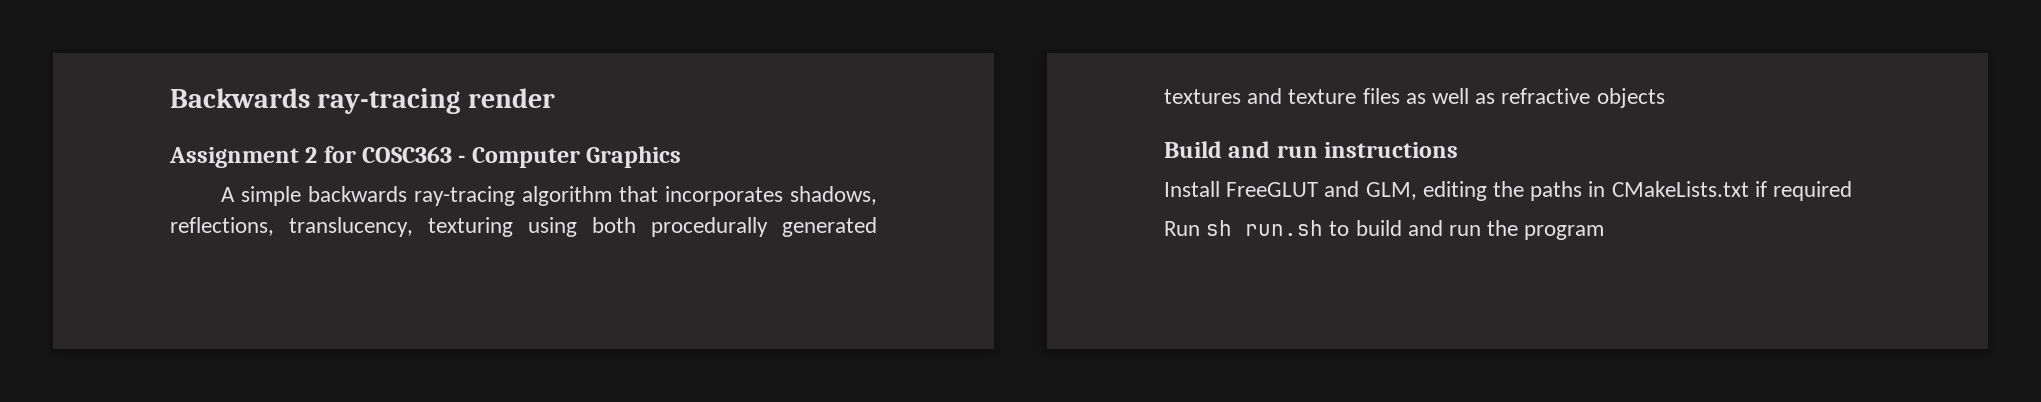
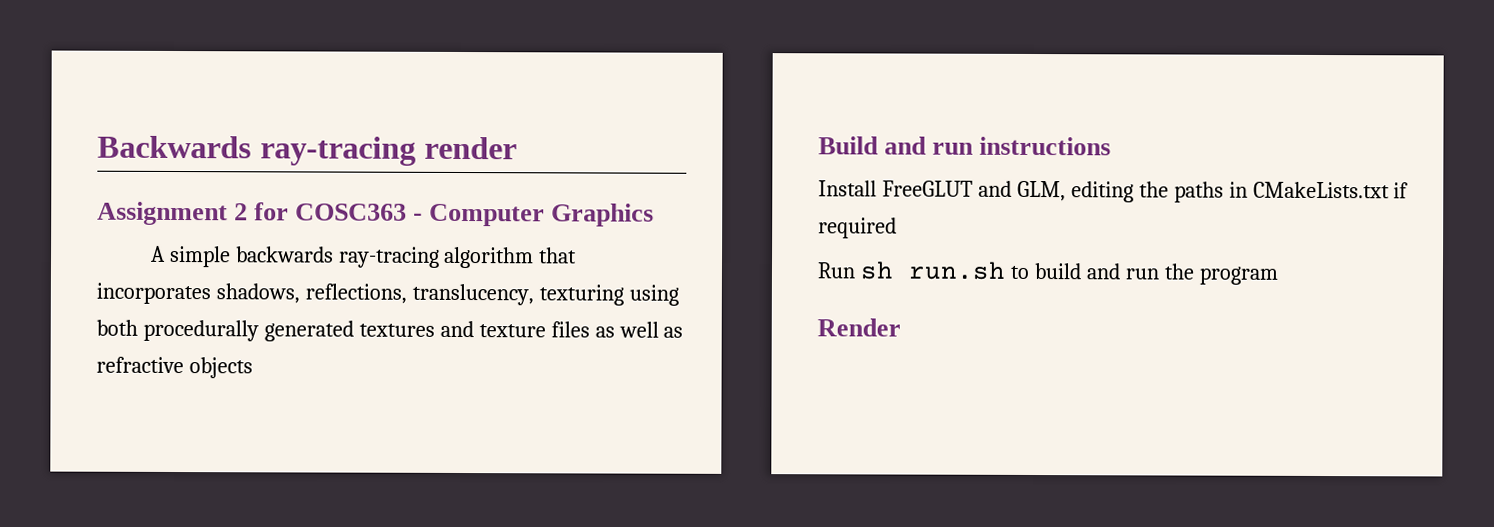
+ Render

